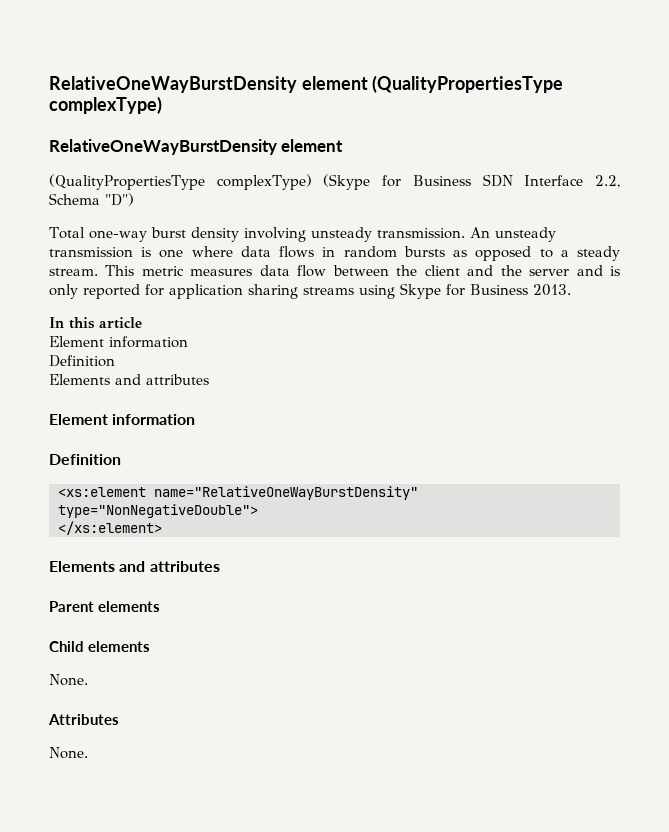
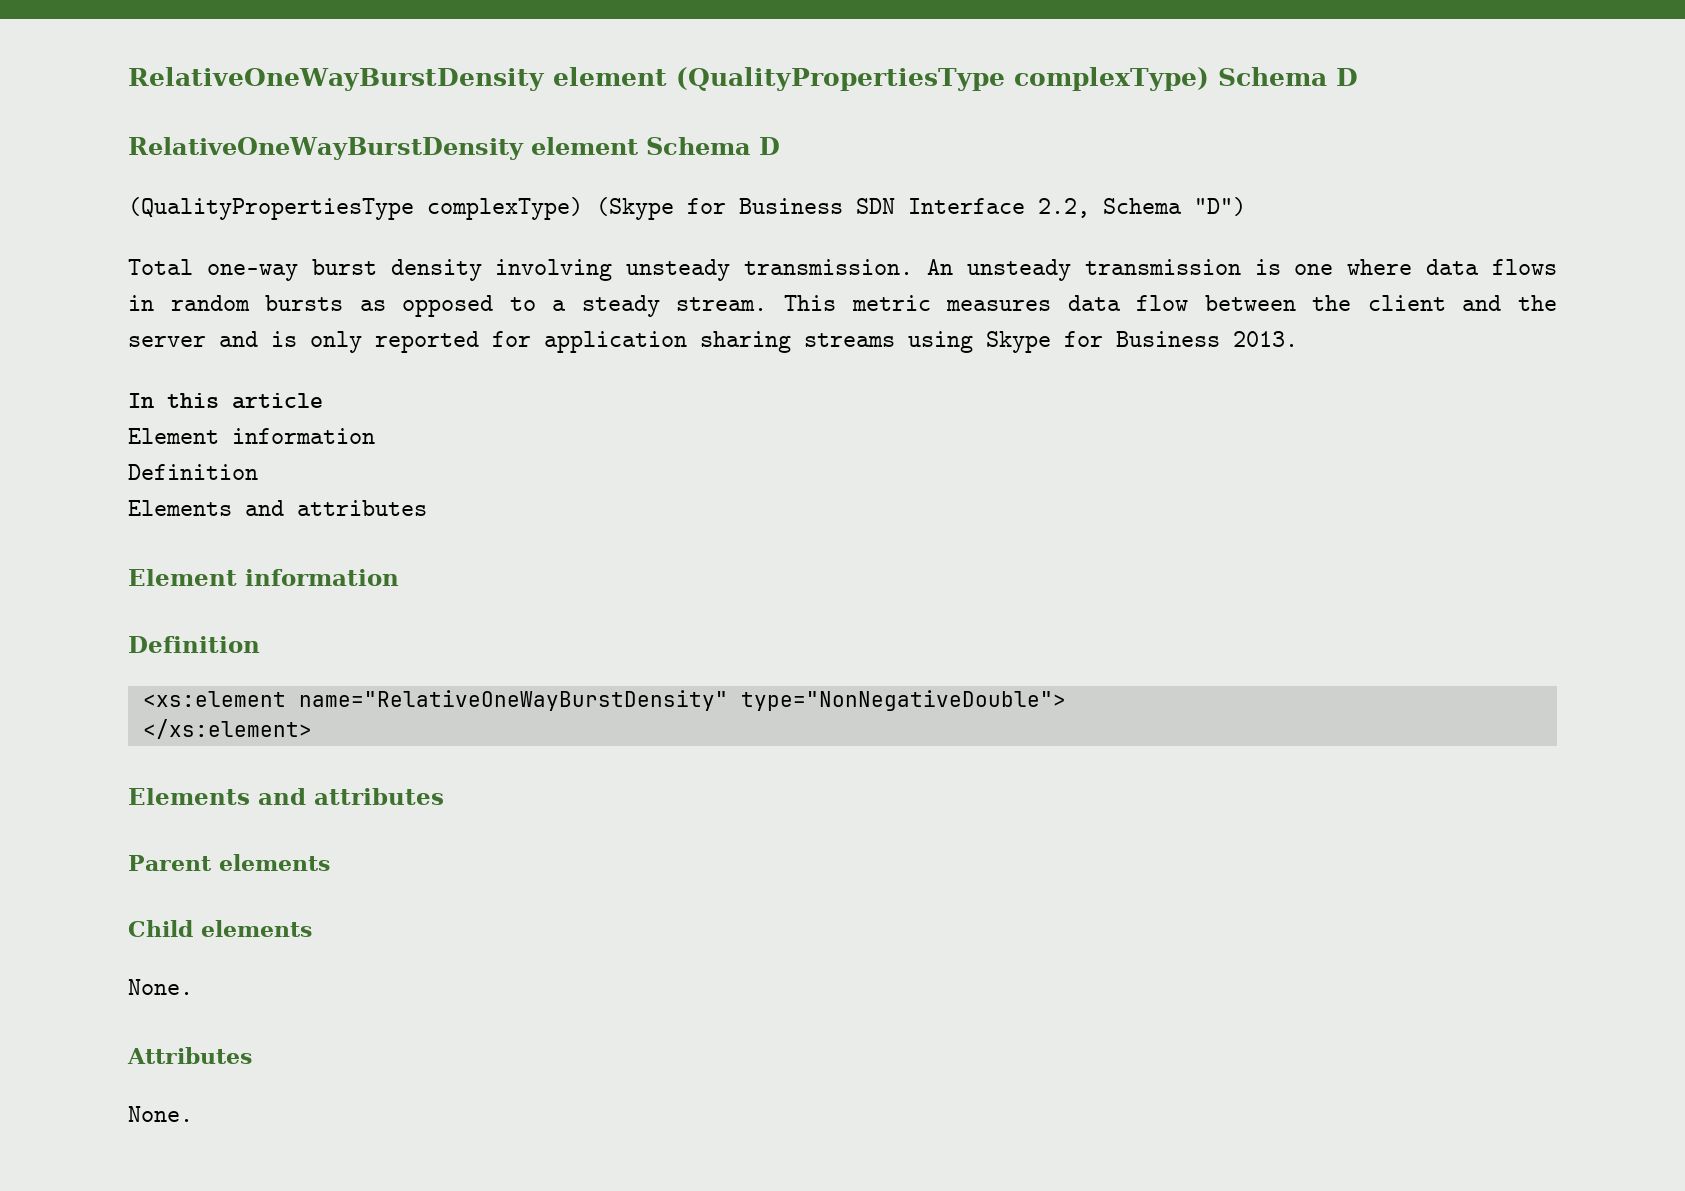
- RelativeOneWayBurstDensity element (QualityPropertiesType complexType)
- RelativeOneWayBurstDensity element
+ RelativeOneWayBurstDensity element (QualityPropertiesType complexType) Schema D
+ RelativeOneWayBurstDensity element Schema D

